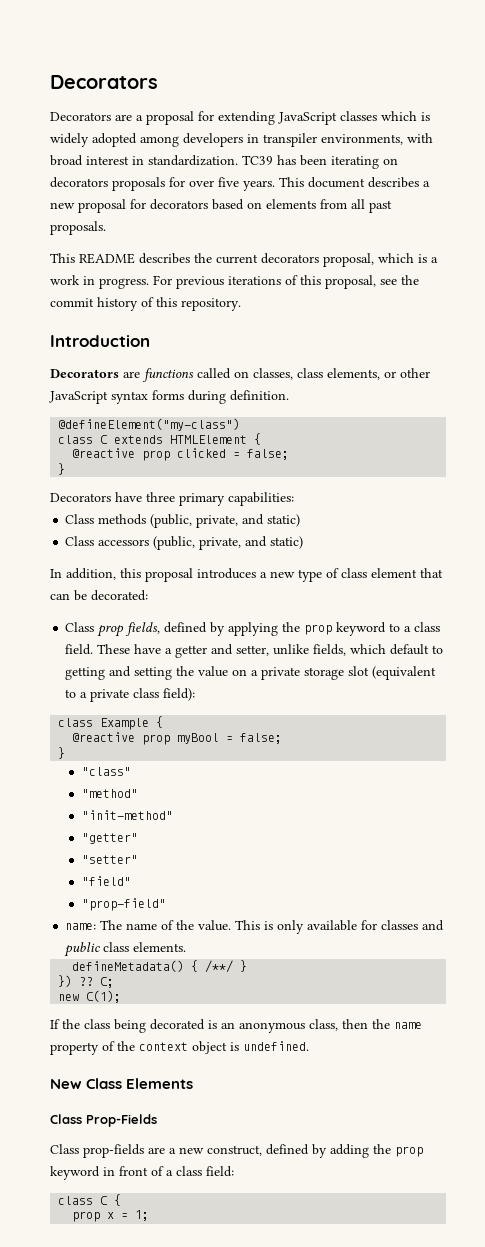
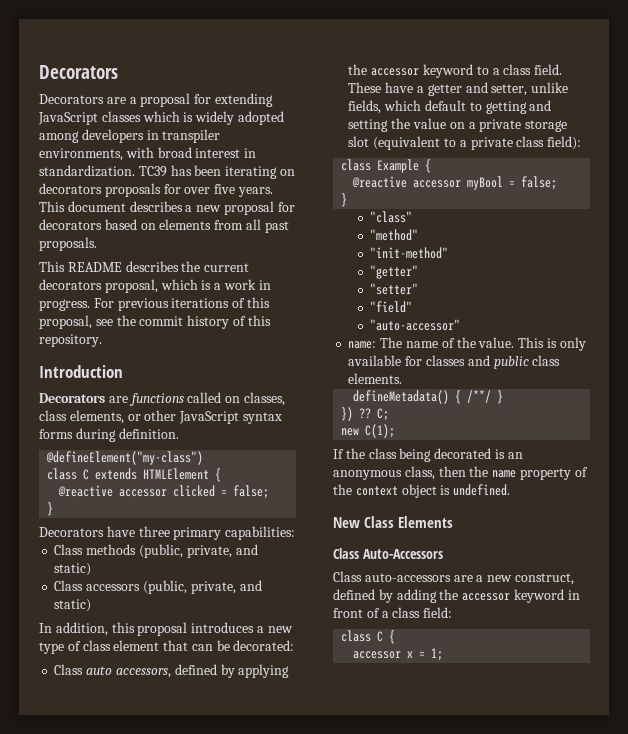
- @reactive prop clicked = false;
+ @reactive accessor clicked = false;
- Class prop fields, defined by applying the prop keyword to a class field.
+ Class auto accessors, defined by applying the accessor keyword to a class field.
- @reactive prop myBool = false;
+ @reactive accessor myBool = false;
- "prop-field"
+ "auto-accessor"
- Class Prop-Fields
- Class prop-fields are a new construct, defined by adding the prop keyword in front of a class field:
+ Class Auto-Accessors
+ Class auto-accessors are a new construct, defined by adding the accessor keyword in front of a class field:
- prop x = 1;
+ accessor x = 1;

